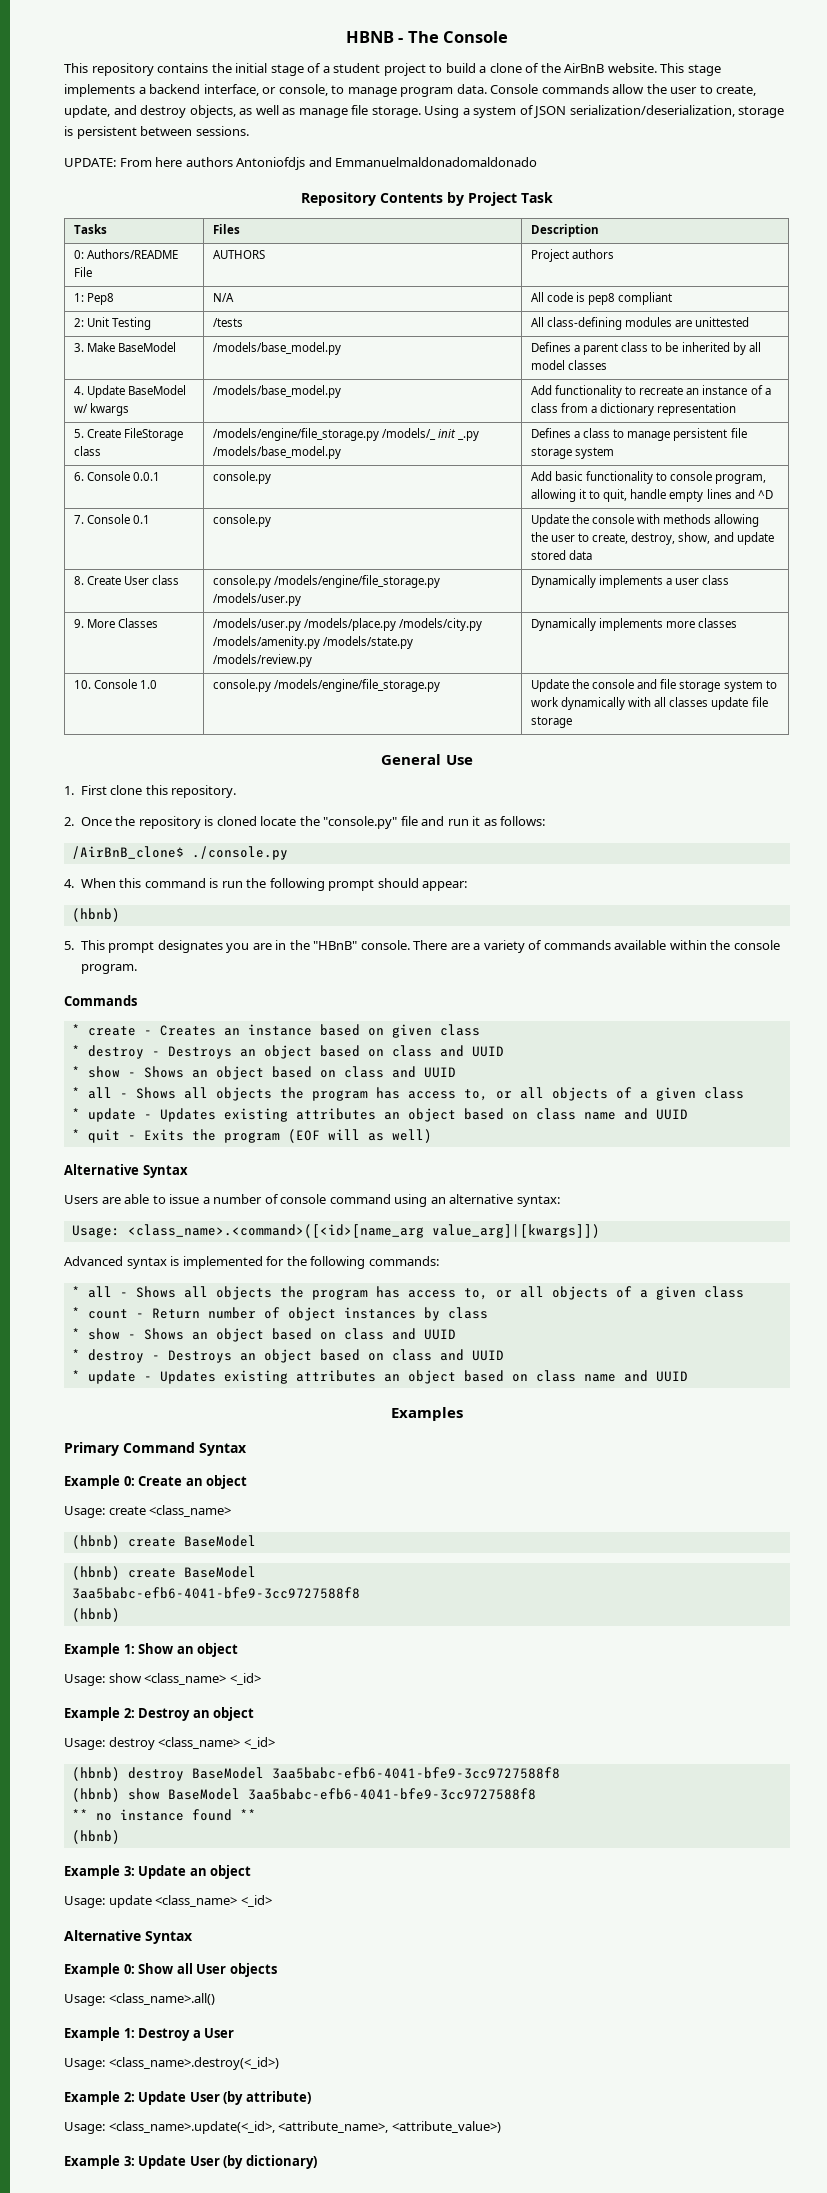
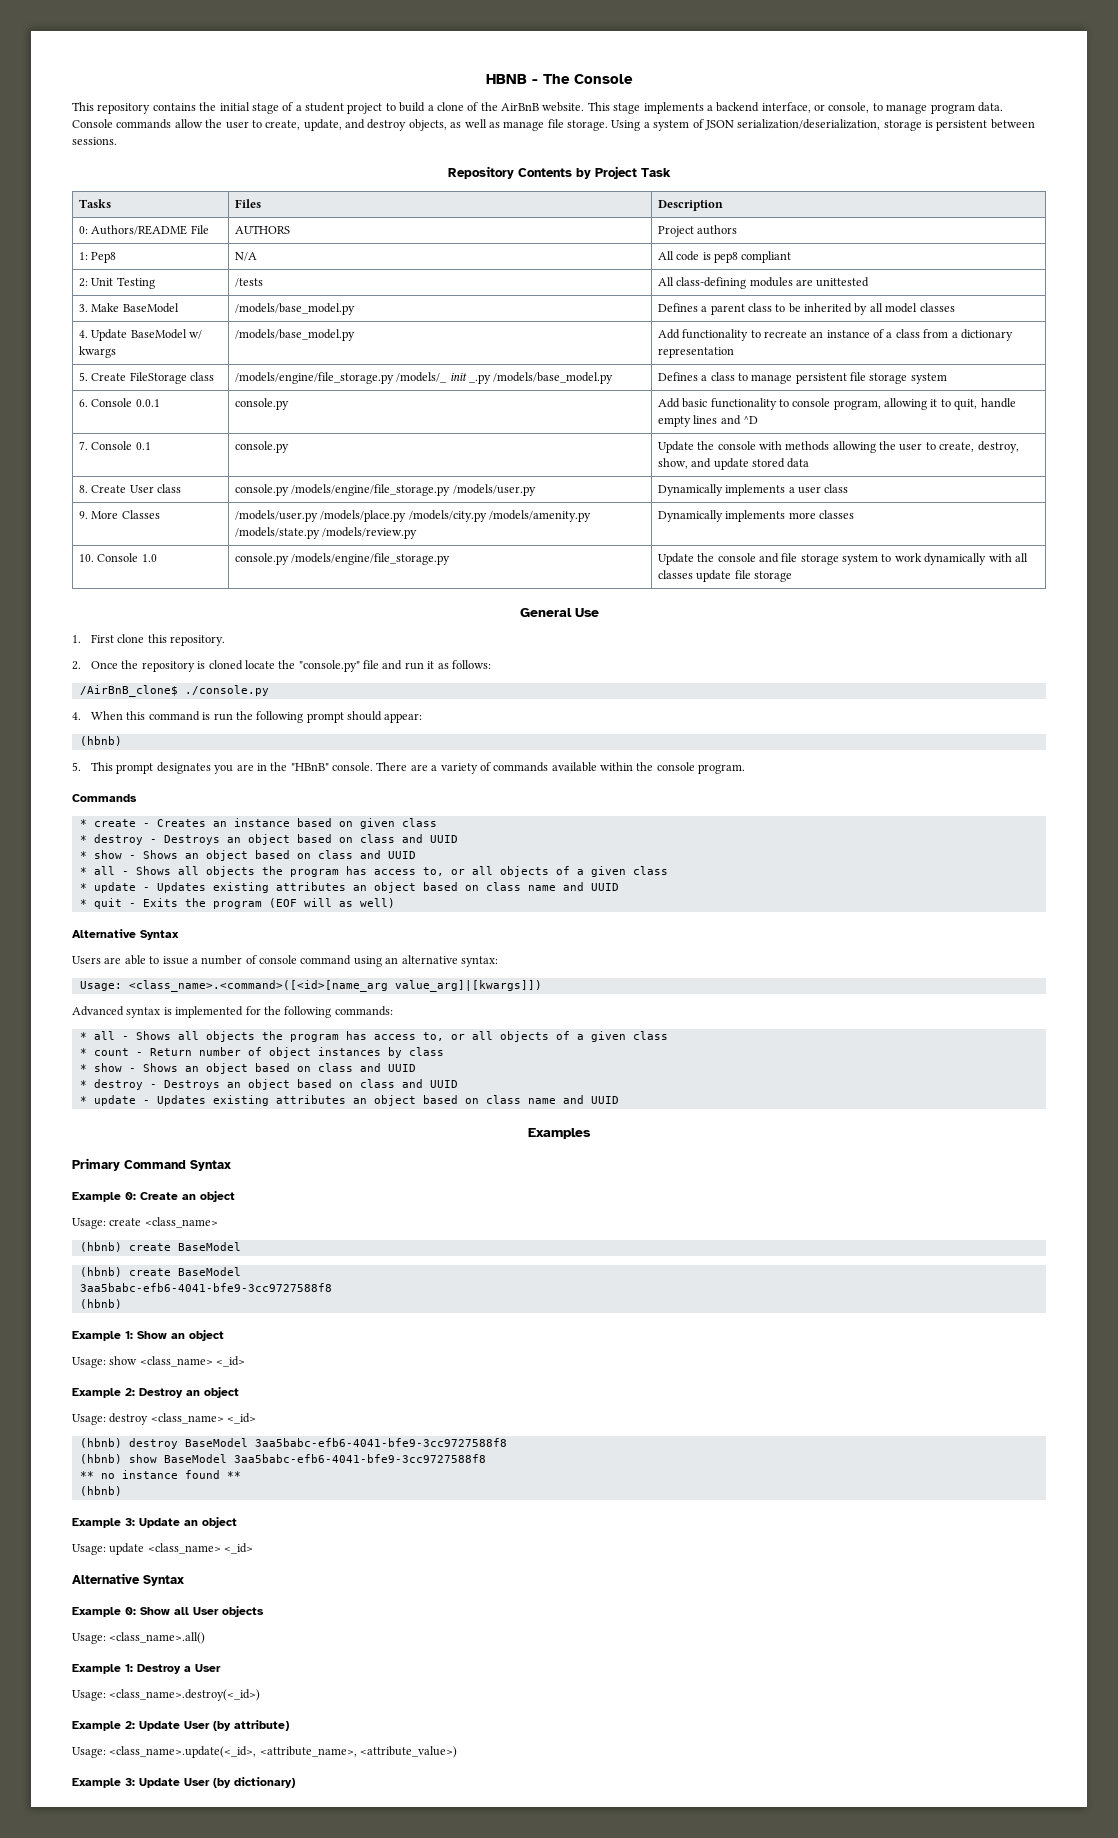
- UPDATE: From here authors Antoniofdjs and Emmanuelmaldonadomaldonado

